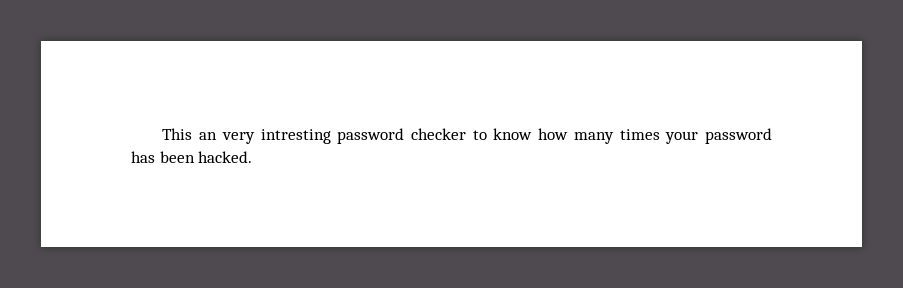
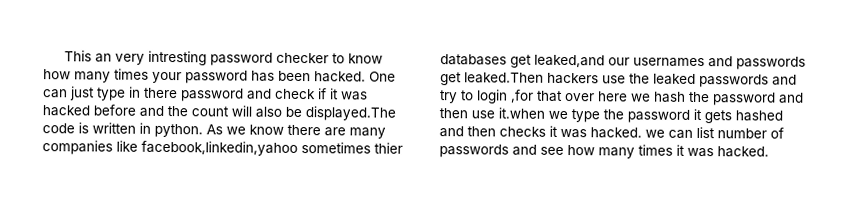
+ One can just type in there password and check if it was hacked before and the count will also be displayed.The code is written in python. As we know there are many companies like facebook,linkedin,yahoo sometimes thier databases get leaked,and our usernames and passwords get leaked.Then hackers use the leaked passwords and try to login ,for that over here we hash the password and then use it.when we type the password it gets hashed and then checks it was hacked. we can list number of passwords and see how many times it was hacked.

